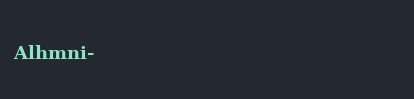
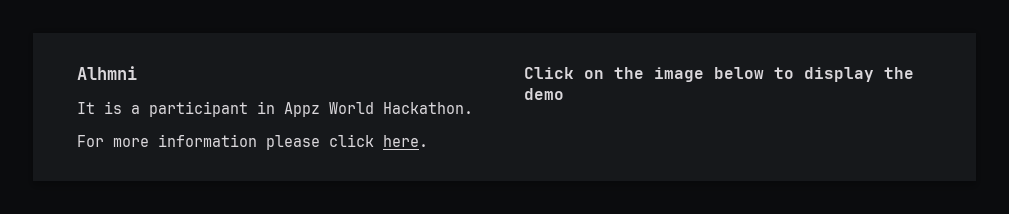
- Alhmni-
+ Alhmni
+ It is a participant in Appz World Hackathon.
+ For more information please click here.
+ Click on the image below to display the demo

